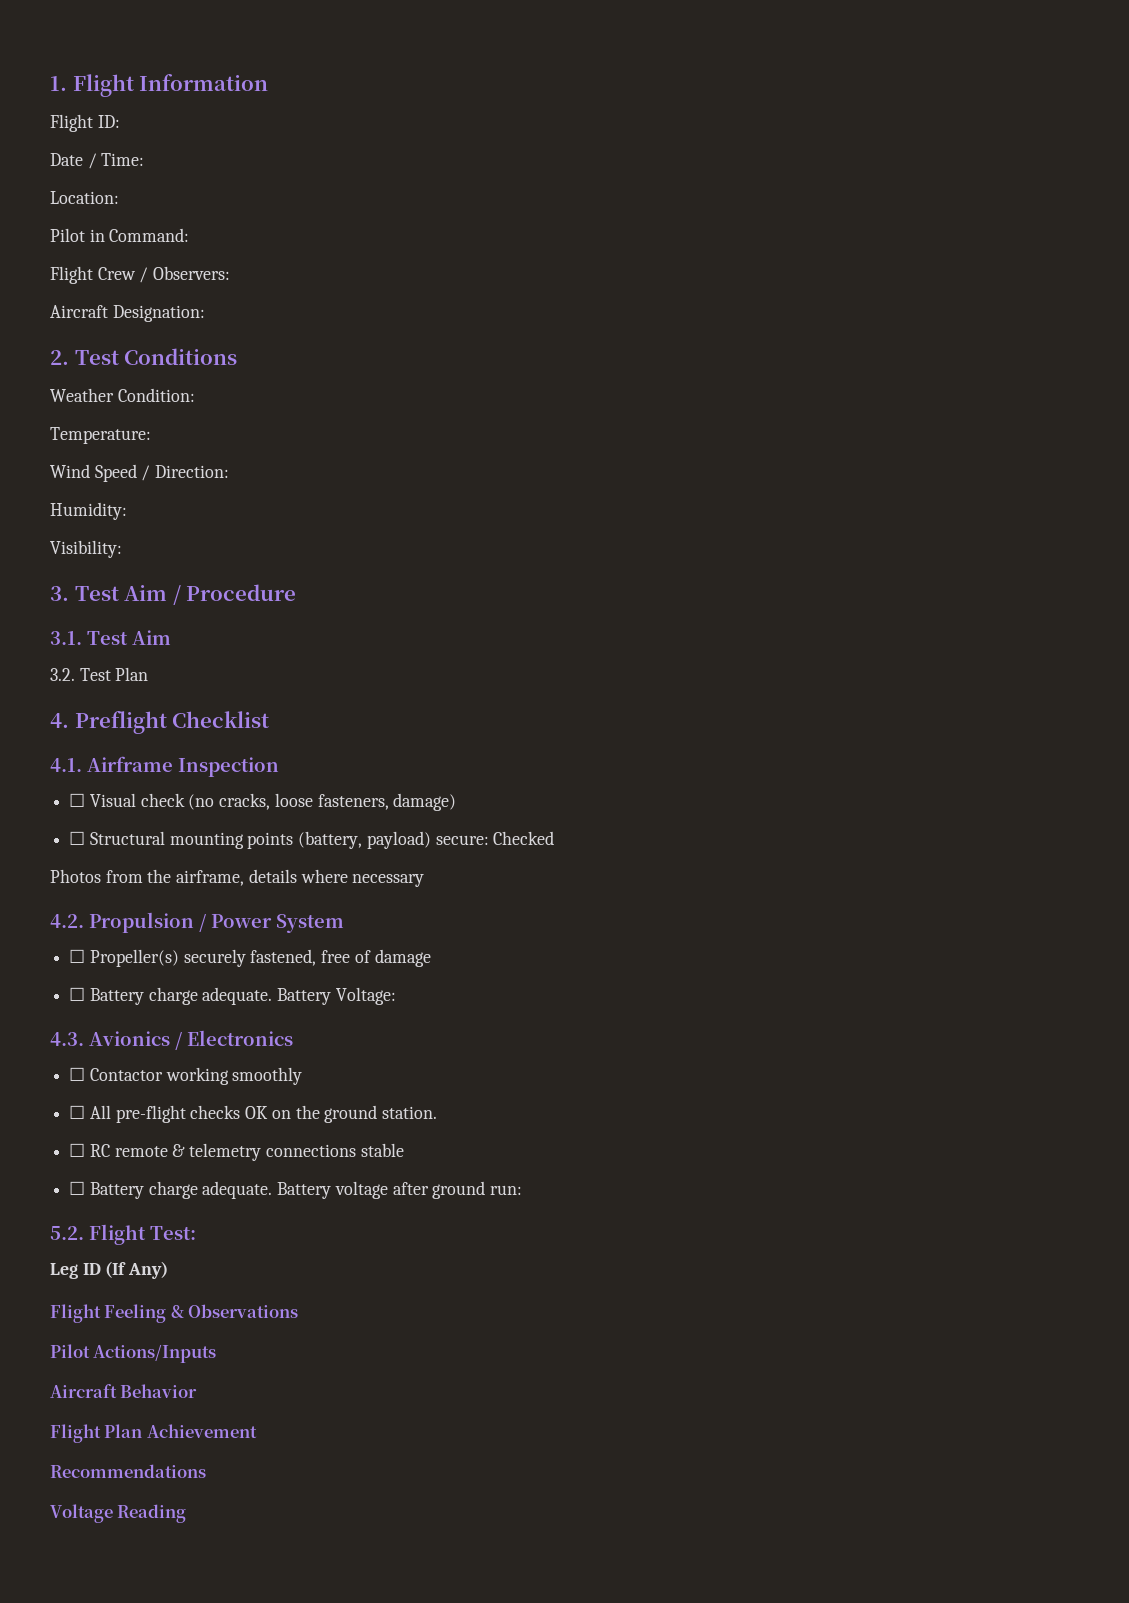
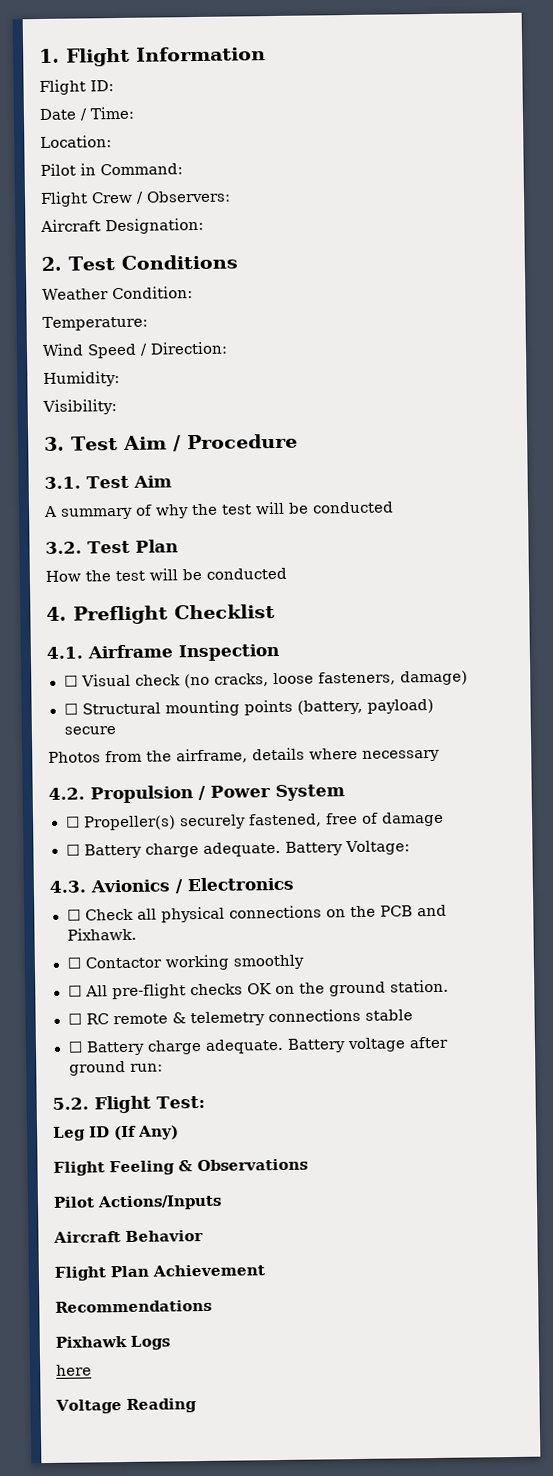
+ A summary of why the test will be conducted
  3.2. Test Plan
+ How the test will be conducted
- ☐ Structural mounting points (battery, payload) secure: Checked
+ ☐ Structural mounting points (battery, payload) secure
+ ☐ Check all physical connections on the PCB and Pixhawk.
+ Pixhawk Logs
+ here

